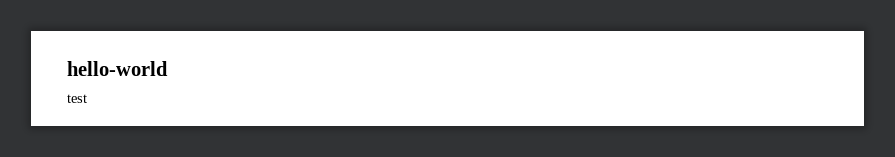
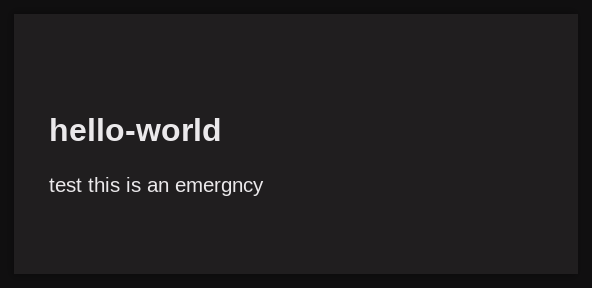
- test
+ test this is an emergncy

